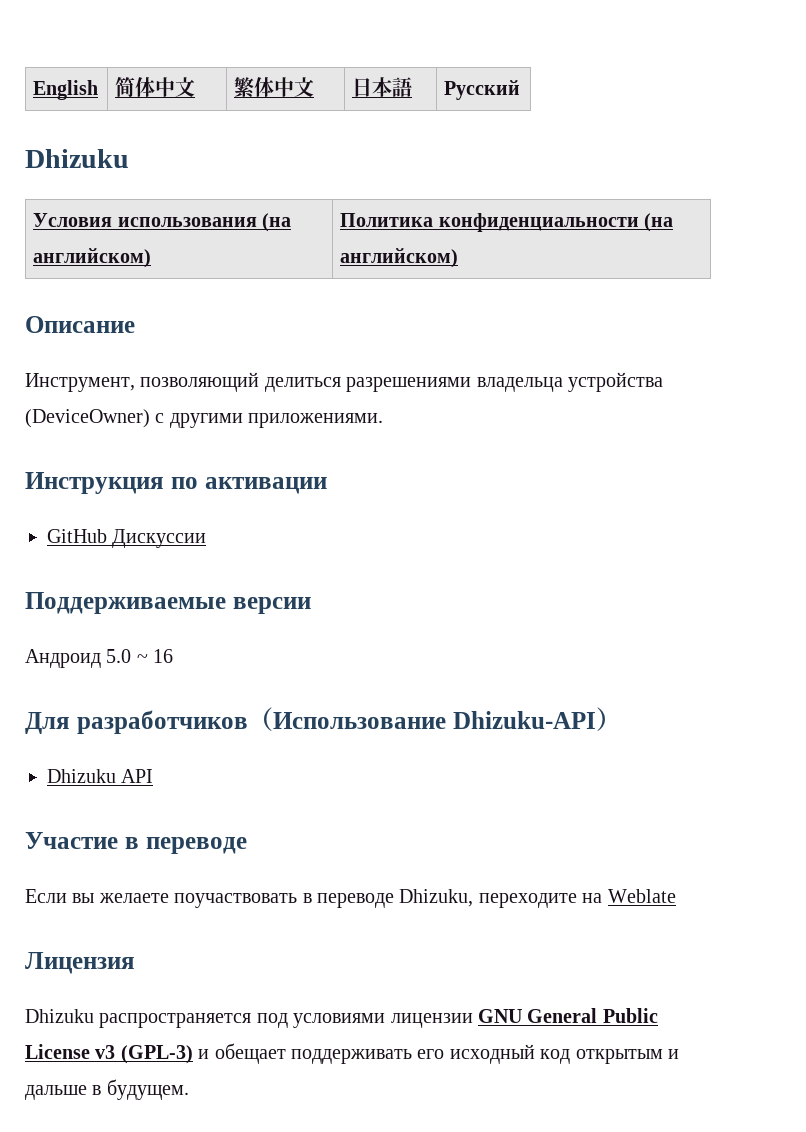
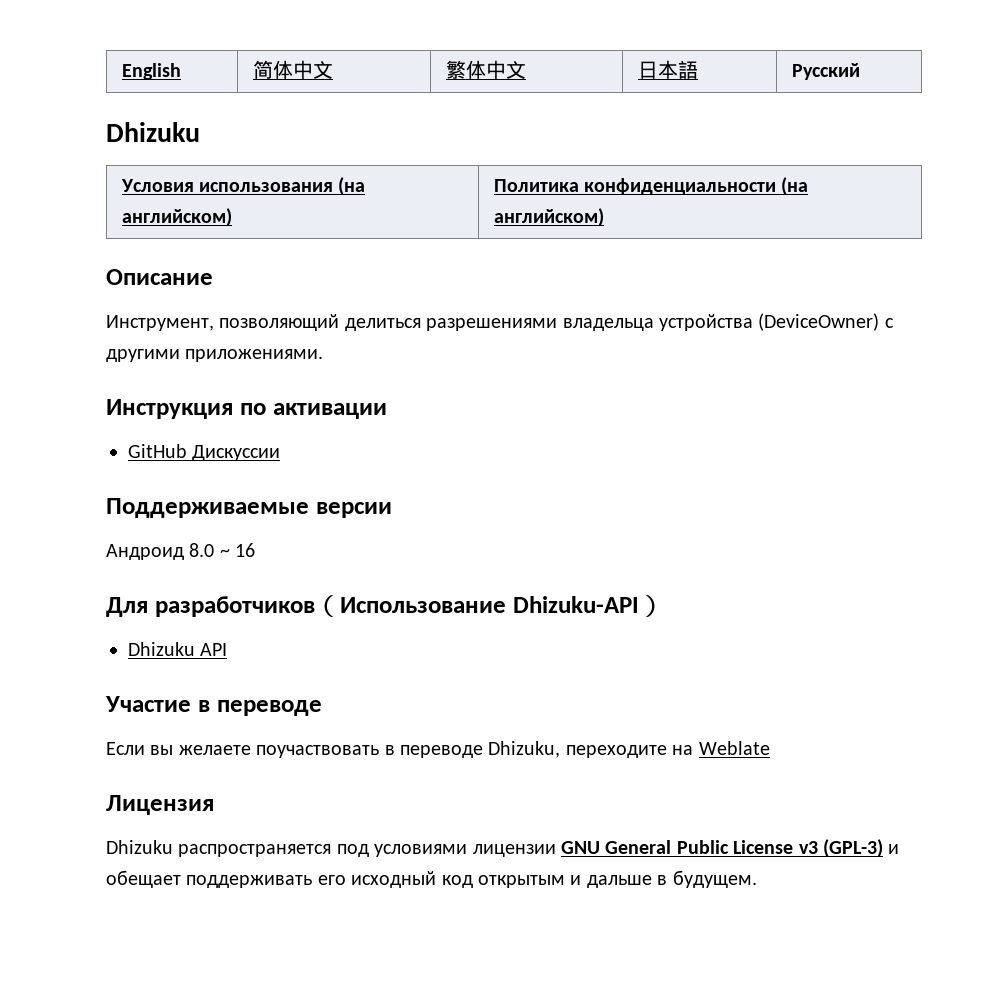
- Андроид 5.0 ~ 16
+ Андроид 8.0 ~ 16

